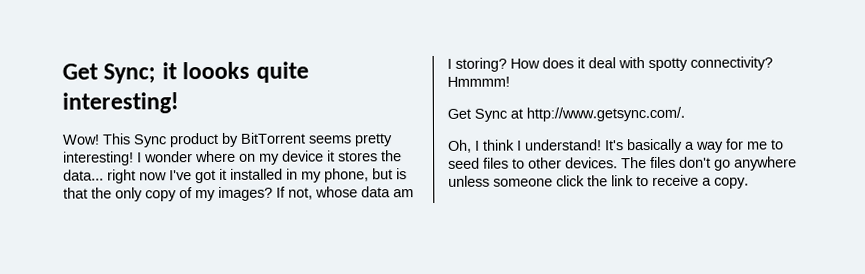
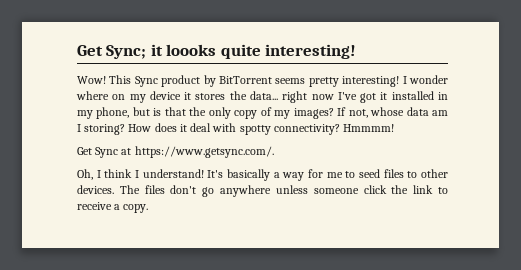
- Get Sync at http://www.getsync.com/.
+ Get Sync at https://www.getsync.com/.

